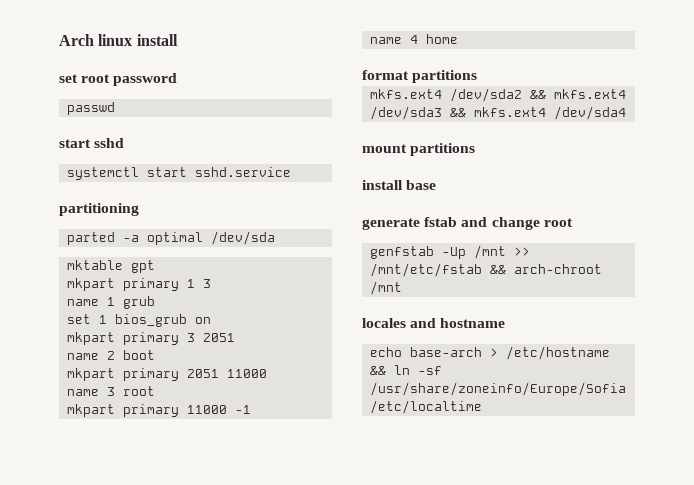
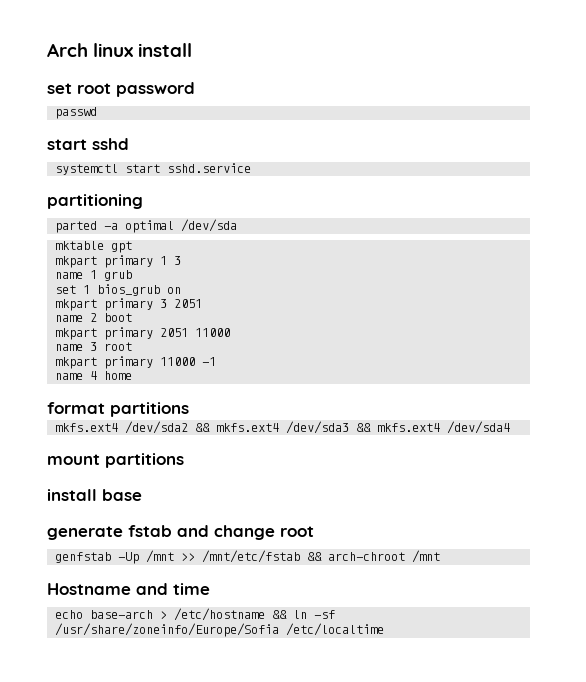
- locales and hostname
+ Hostname and time

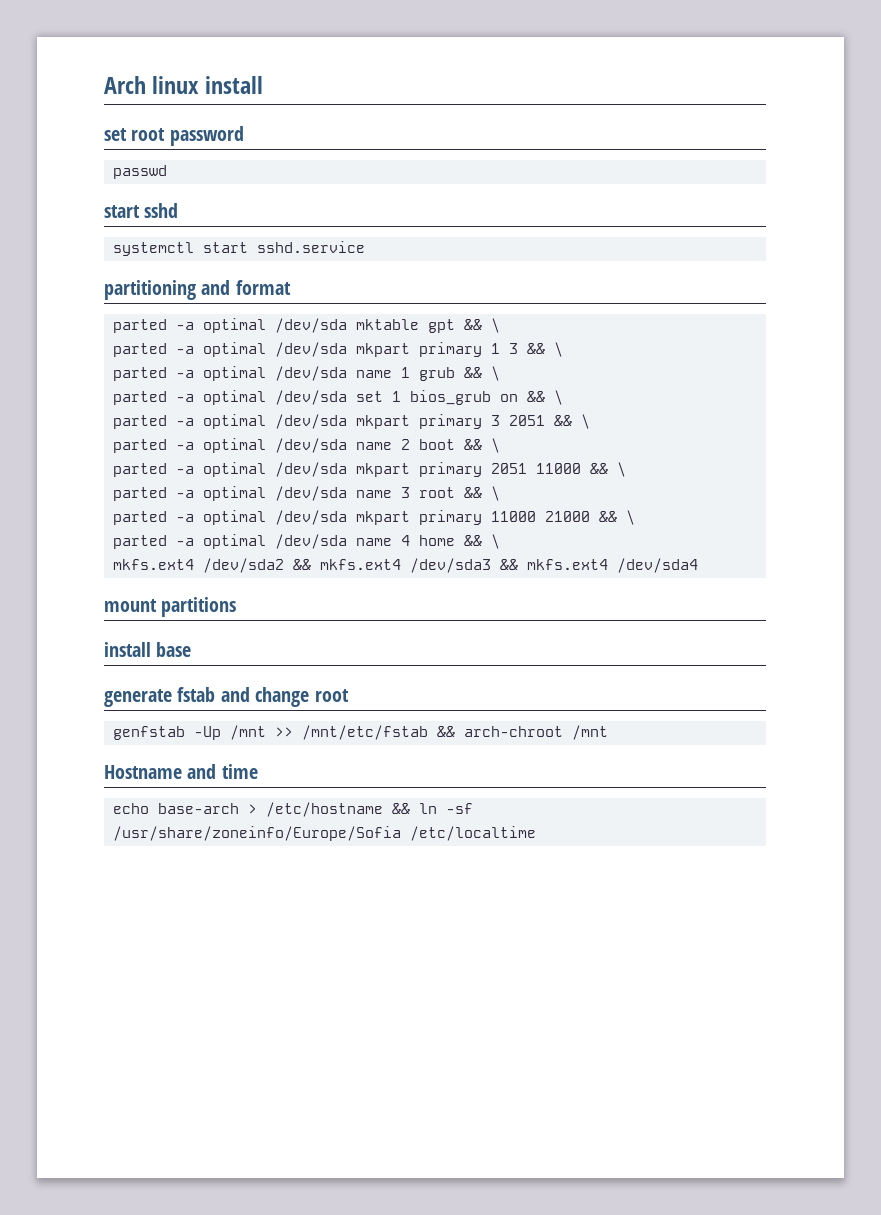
- partitioning
- parted -a optimal /dev/sda
- mktable gpt
- mkpart primary 1 3
- name 1 grub
- set 1 bios_grub on
- mkpart primary 3 2051
- name 2 boot
- mkpart primary 2051 11000
- name 3 root
- mkpart primary 11000 -1
- name 4 home
- format partitions
+ partitioning and format
+ parted -a optimal /dev/sda mktable gpt && \
+ parted -a optimal /dev/sda mkpart primary 1 3 && \
+ parted -a optimal /dev/sda name 1 grub && \
+ parted -a optimal /dev/sda set 1 bios_grub on && \
+ parted -a optimal /dev/sda mkpart primary 3 2051 && \
+ parted -a optimal /dev/sda name 2 boot && \
+ parted -a optimal /dev/sda mkpart primary 2051 11000 && \
+ parted -a optimal /dev/sda name 3 root && \
+ parted -a optimal /dev/sda mkpart primary 11000 21000 && \
+ parted -a optimal /dev/sda name 4 home && \

